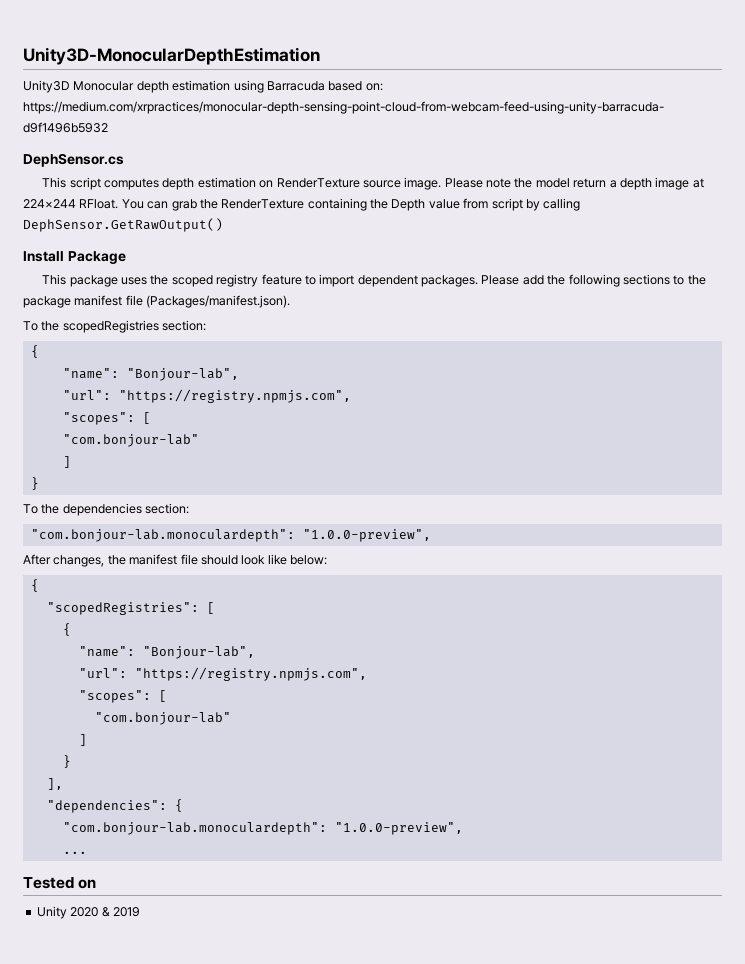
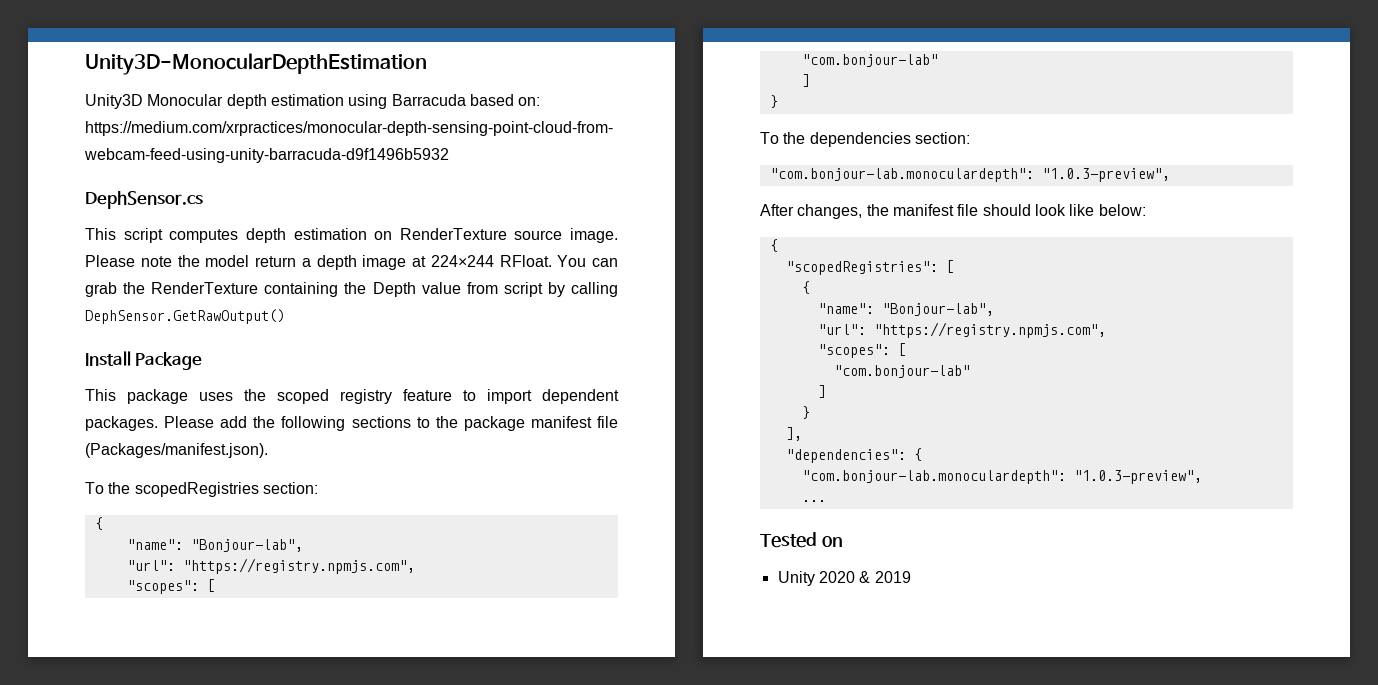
  To the dependencies section:
- "com.bonjour-lab.monoculardepth": "1.0.0-preview",
+ "com.bonjour-lab.monoculardepth": "1.0.3-preview",
  "dependencies": {
- "com.bonjour-lab.monoculardepth": "1.0.0-preview",
+ "com.bonjour-lab.monoculardepth": "1.0.3-preview",

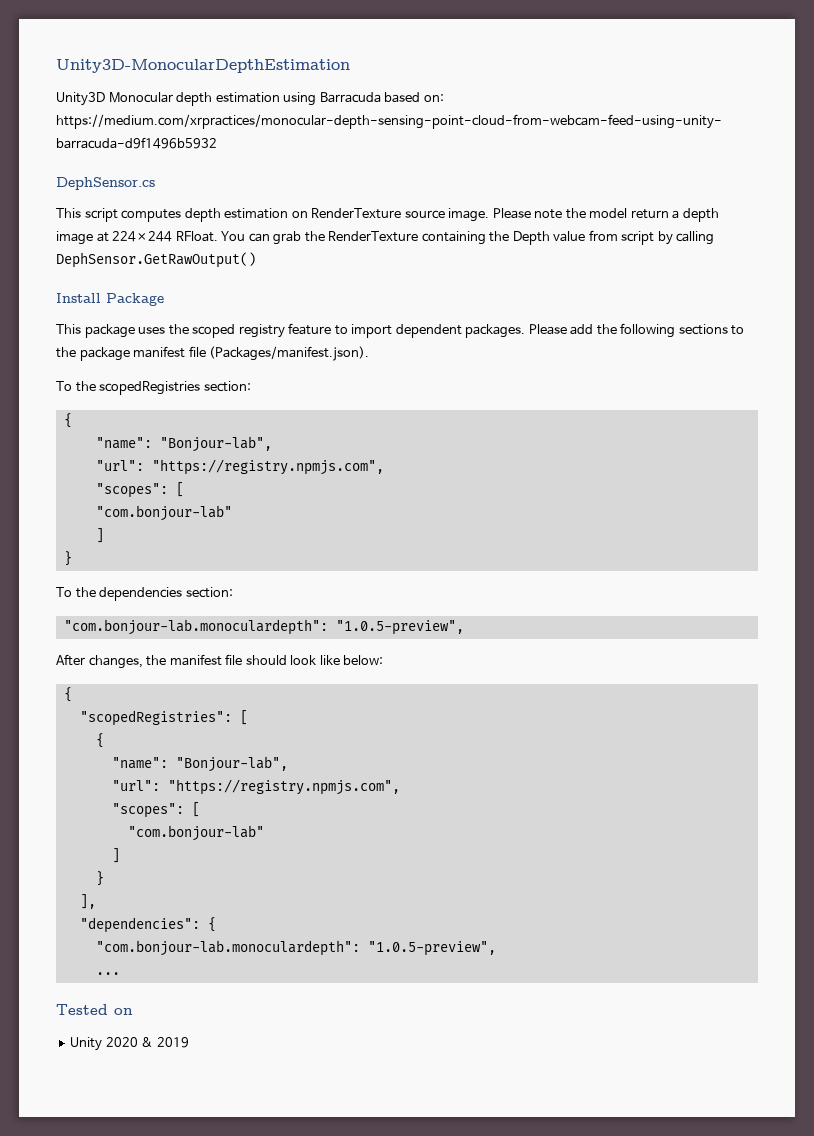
  To the dependencies section:
- "com.bonjour-lab.monoculardepth": "1.0.3-preview",
+ "com.bonjour-lab.monoculardepth": "1.0.5-preview",
  "dependencies": {
- "com.bonjour-lab.monoculardepth": "1.0.3-preview",
+ "com.bonjour-lab.monoculardepth": "1.0.5-preview",

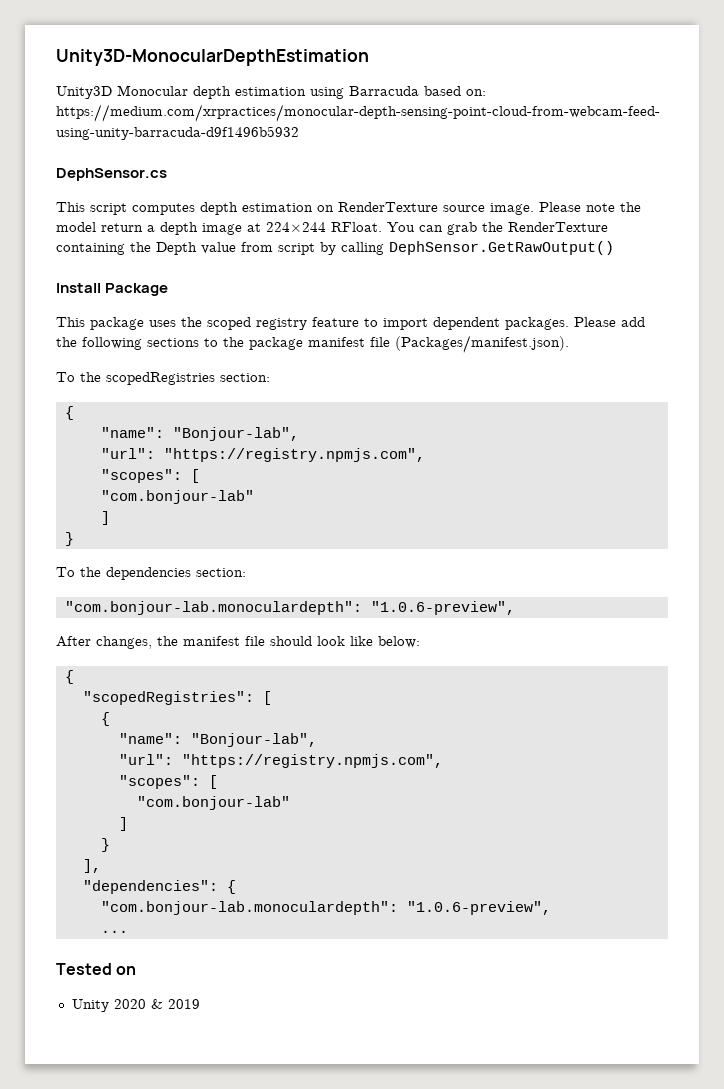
  To the dependencies section:
- "com.bonjour-lab.monoculardepth": "1.0.5-preview",
+ "com.bonjour-lab.monoculardepth": "1.0.6-preview",
  "dependencies": {
- "com.bonjour-lab.monoculardepth": "1.0.5-preview",
+ "com.bonjour-lab.monoculardepth": "1.0.6-preview",

